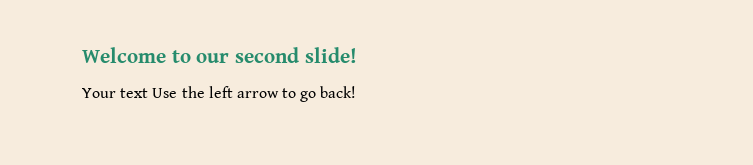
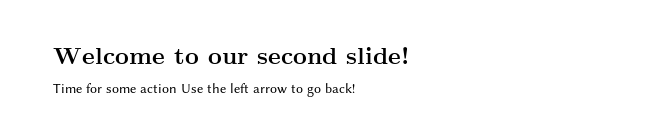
- Your text Use the left arrow to go back!
+ Time for some action Use the left arrow to go back!

